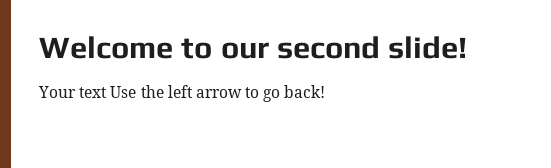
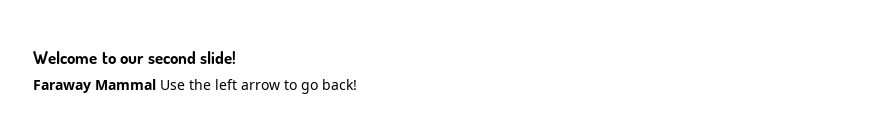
- Your text Use the left arrow to go back!
+ Faraway Mammal Use the left arrow to go back!

